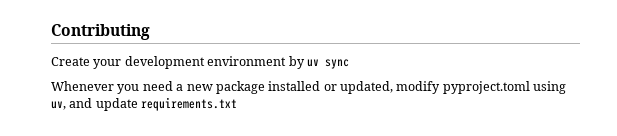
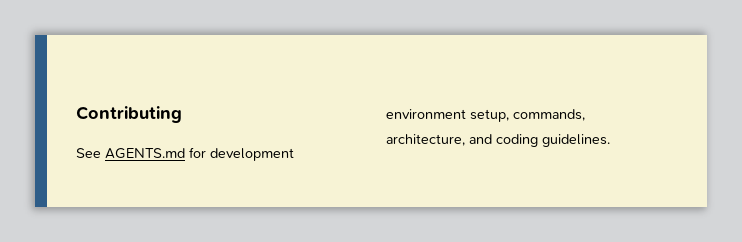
- Create your development environment by uv sync
- Whenever you need a new package installed or updated, modify pyproject.toml using uv, and update requirements.txt
+ See AGENTS.md for development environment setup, commands, architecture, and coding guidelines.

